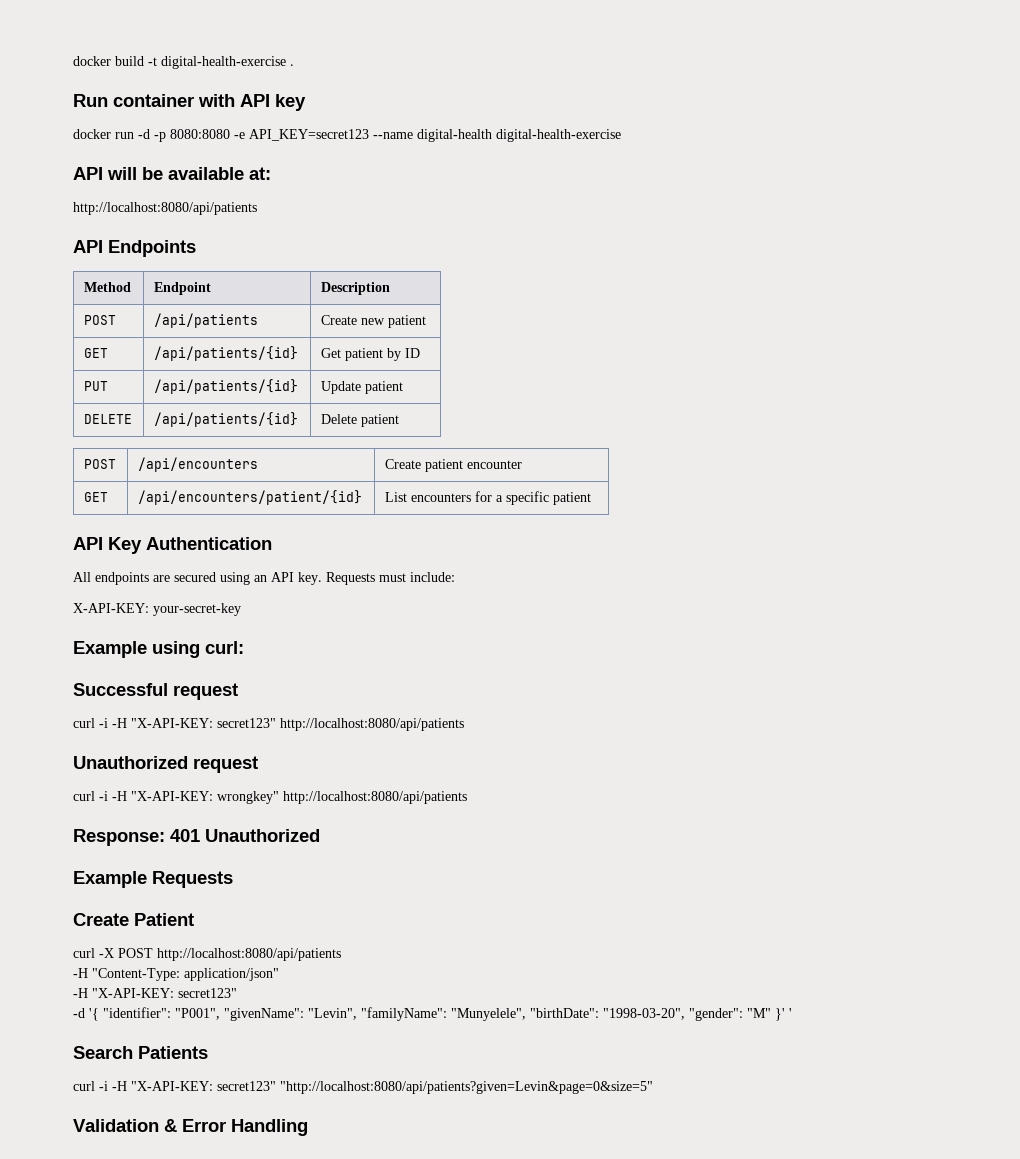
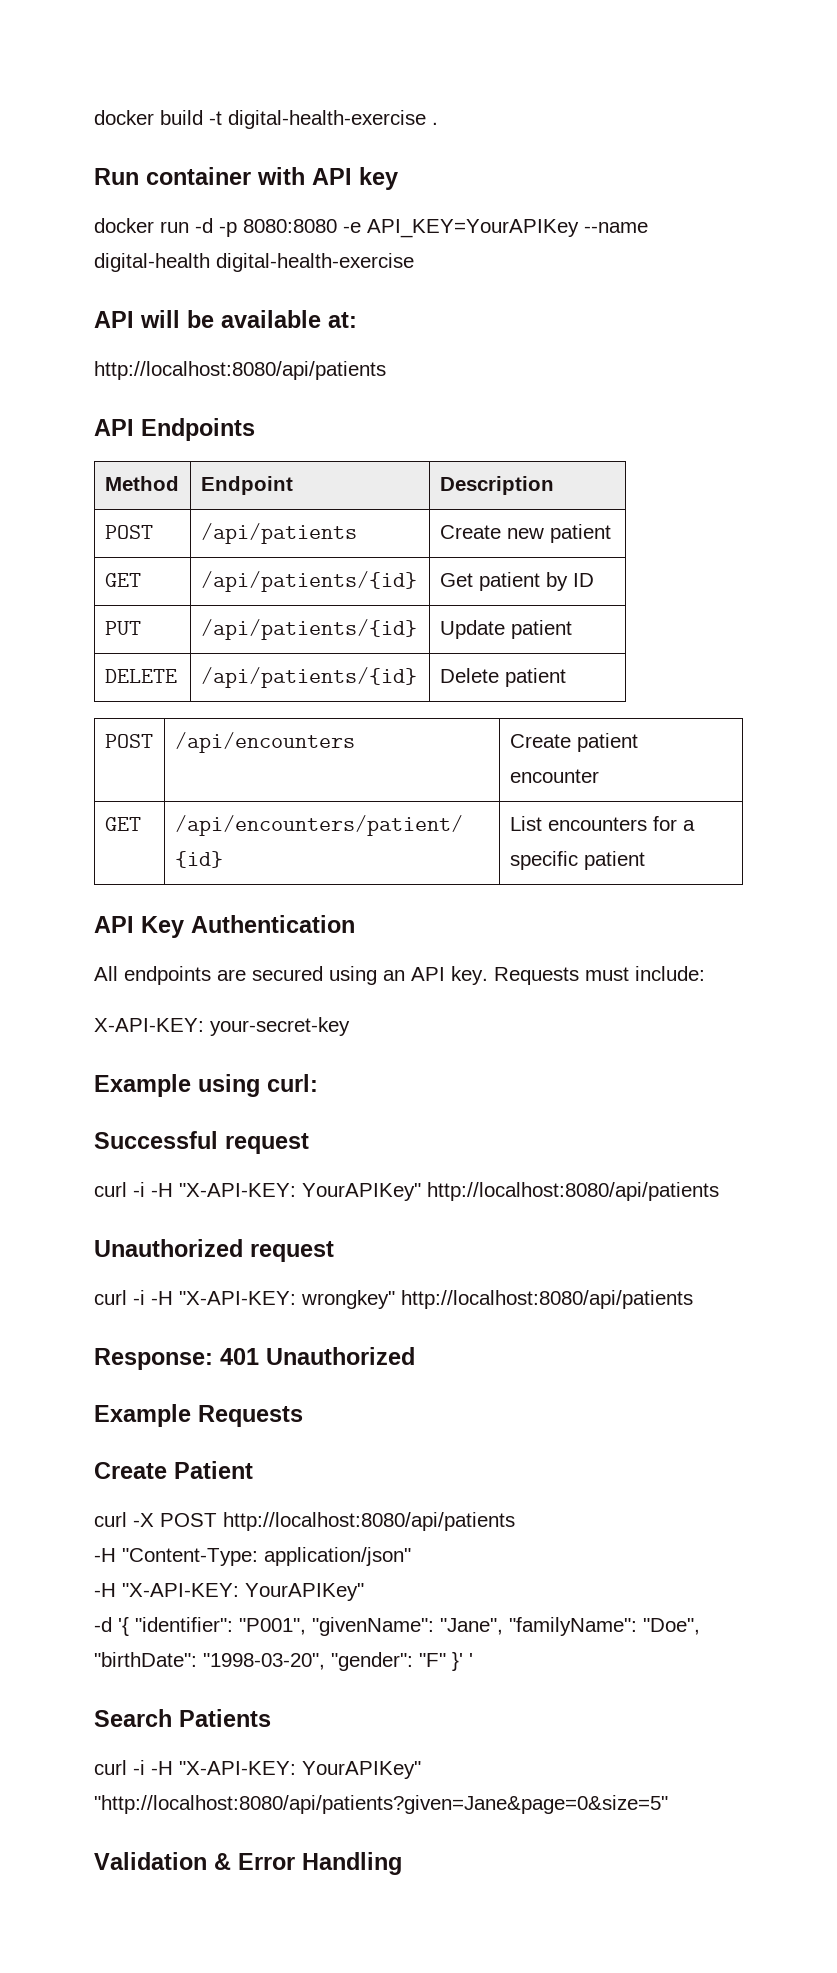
- docker run -d -p 8080:8080 -e API_KEY=secret123 --name digital-health digital-health-exercise
+ docker run -d -p 8080:8080 -e API_KEY=YourAPIKey --name digital-health digital-health-exercise
- curl -i -H "X-API-KEY: secret123" http://localhost:8080/api/patients
+ curl -i -H "X-API-KEY: YourAPIKey" http://localhost:8080/api/patients
  -H "Content-Type: application/json"
- -H "X-API-KEY: secret123"
+ -H "X-API-KEY: YourAPIKey"
- -d '{ "identifier": "P001", "givenName": "Levin", "familyName": "Munyelele", "birthDate": "1998-03-20", "gender": "M" }' '
+ -d '{ "identifier": "P001", "givenName": "Jane", "familyName": "Doe", "birthDate": "1998-03-20", "gender": "F" }' '
- curl -i -H "X-API-KEY: secret123" "http://localhost:8080/api/patients?given=Levin&page=0&size=5"
+ curl -i -H "X-API-KEY: YourAPIKey" "http://localhost:8080/api/patients?given=Jane&page=0&size=5"

